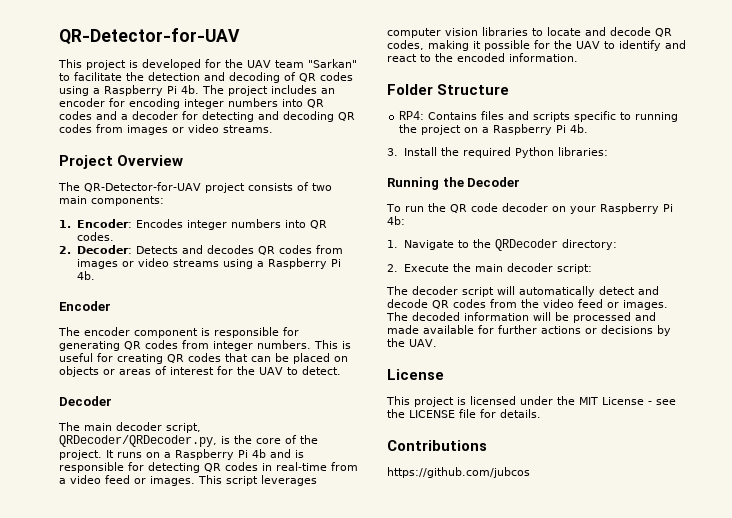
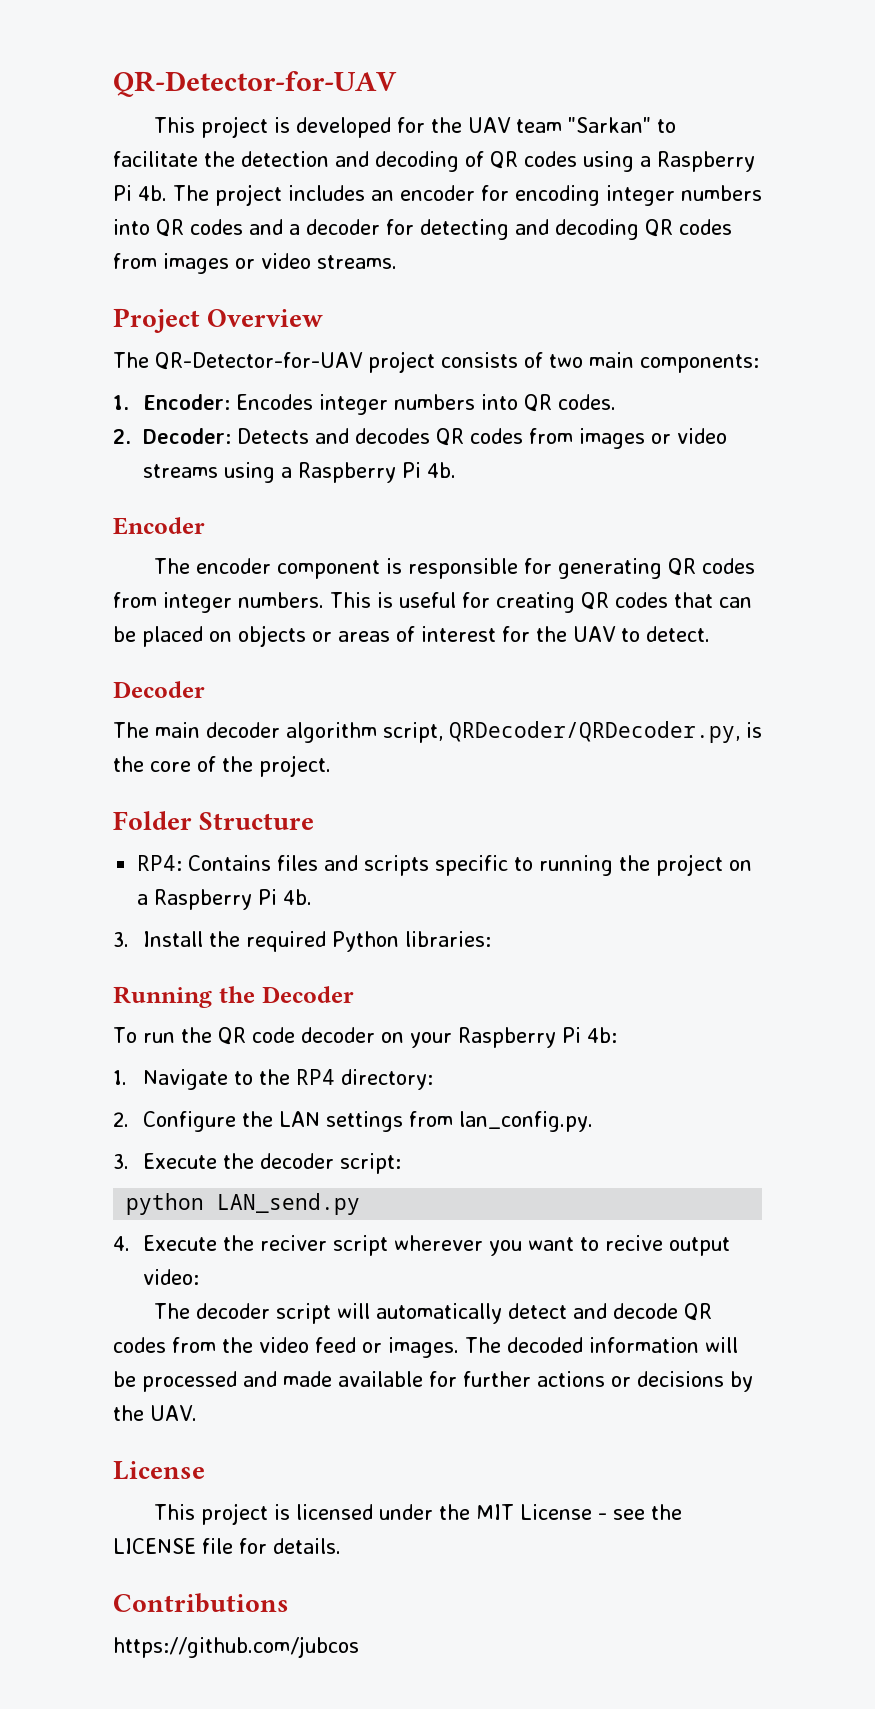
- The main decoder script, QRDecoder/QRDecoder.py, is the core of the project. It runs on a Raspberry Pi 4b and is responsible for detecting QR codes in real-time from a video feed or images. This script leverages computer vision libraries to locate and decode QR codes, making it possible for the UAV to identify and react to the encoded information.
+ The main decoder algorithm script, QRDecoder/QRDecoder.py, is the core of the project.
- 1. Navigate to the QRDecoder directory:
+ 1. Navigate to the RP4 directory:
- 2. Execute the main decoder script:
+ 2. Configure the LAN settings from lan_config.py.
+ 3. Execute the decoder script:
+ python LAN_send.py
+ 4. Execute the reciver script wherever you want to recive output video:

